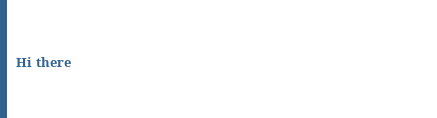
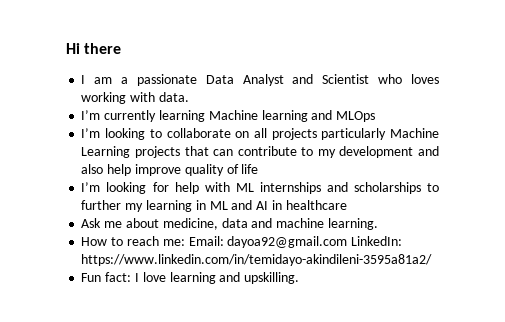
+ I am a passionate Data Analyst and Scientist who loves working with data.
+ I’m currently learning Machine learning and MLOps
+ I’m looking to collaborate on all projects particularly Machine Learning projects that can contribute to my development and also help improve quality of life
+ I’m looking for help with ML internships and scholarships to further my learning in ML and AI in healthcare
+ Ask me about medicine, data and machine learning.
+ How to reach me: Email: dayoa92@gmail.com LinkedIn: https://www.linkedin.com/in/temidayo-akindileni-3595a81a2/
+ Fun fact: I love learning and upskilling.

